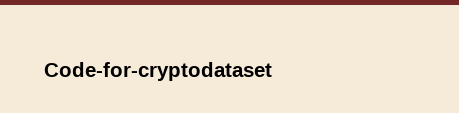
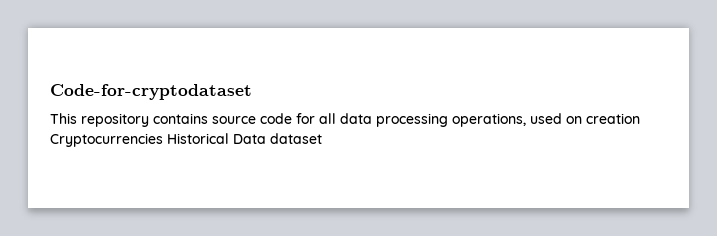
+ This repository contains source code for all data processing operations, used on creation Cryptocurrencies Historical Data dataset

